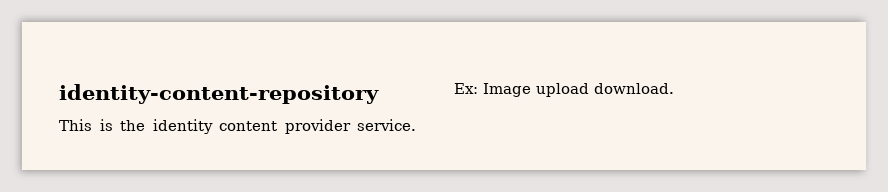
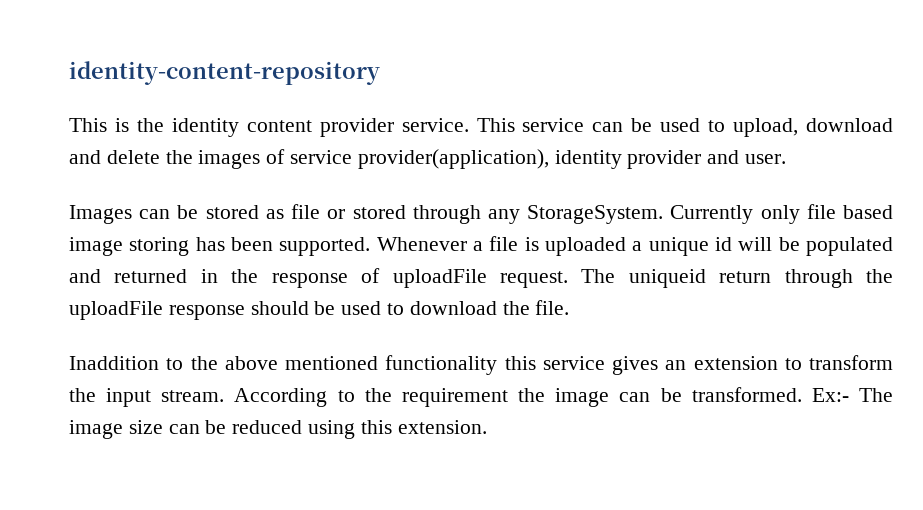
- Ex: Image upload download.
+ This service can be used to upload, download and delete the images of service provider(application), identity provider and user.
+ Images can be stored as file or stored through any StorageSystem. Currently only file based image storing has been supported. Whenever a file is uploaded a unique id will be populated and returned in the response of uploadFile request. The uniqueid return through the uploadFile response should be used to download the file.
+ Inaddition to the above mentioned functionality this service gives an extension to transform the input stream. According to the requirement the image can be transformed. Ex:- The image size can be reduced using this extension.

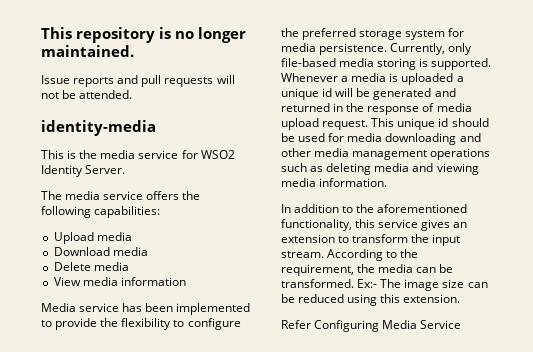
- identity-content-repository
- This is the identity content provider service. This service can be used to upload, download and delete the images of service provider(application), identity provider and user.
- Images can be stored as file or stored through any StorageSystem. Currently only file based image storing has been supported.
+ This repository is no longer maintained.
+ Issue reports and pull requests will not be attended.
+ identity-media
+ This is the media service for WSO2 Identity Server.
+ The media service offers the following capabilities:
+ Upload media
+ Download media
+ Delete media
+ View media information
+ Media service has been implemented to provide the flexibility to configure the preferred storage system for media persistence. Currently, only file-based media storing is supported.
- Whenever a file is uploaded a unique id will be populated and returned in the response of uploadFile request. The uniqueid return through the uploadFile response should be used to download the file.
- Inaddition to the above mentioned functionality this service gives an extension to transform the input stream.
+ Whenever a media is uploaded a unique id will be generated and returned in the response of media upload request. This unique id should be used for media downloading and other media management operations such as deleting media and viewing media information.
+ In addition to the aforementioned functionality, this service gives an extension to transform the input stream.
- According to the requirement the image can be transformed.
+ According to the requirement, the media can be transformed.
+ Refer Configuring Media Service

